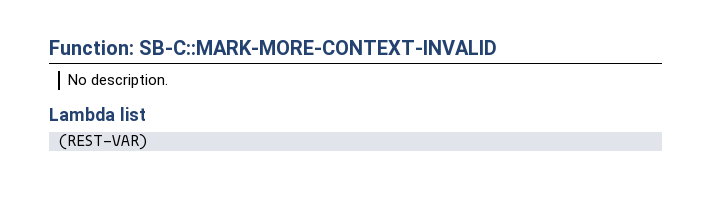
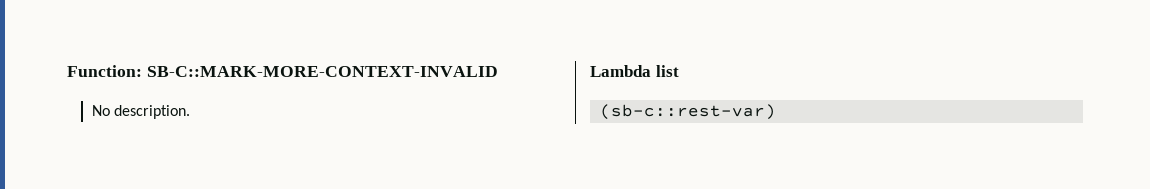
- (REST-VAR)
+ (sb-c::rest-var)

